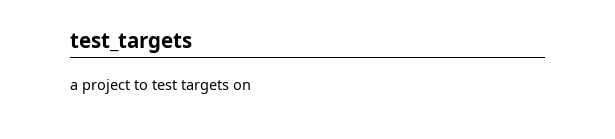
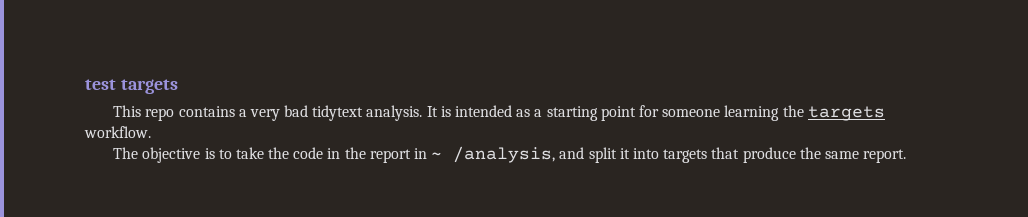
- test_targets
- a project to test targets on
+ test targets
+ This repo contains a very bad tidytext analysis. It is intended as a starting point for someone learning the targets workflow.
+ The objective is to take the code in the report in ~ /analysis, and split it into targets that produce the same report.

